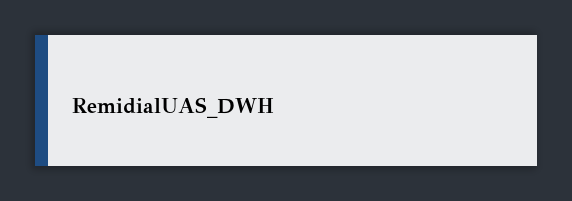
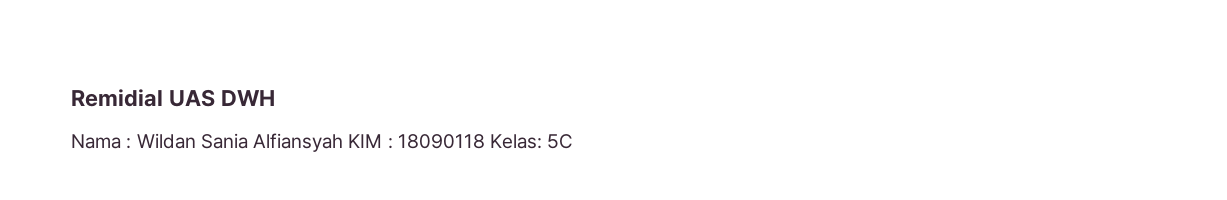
- RemidialUAS_DWH
+ Remidial UAS DWH
+ Nama : Wildan Sania Alfiansyah KIM : 18090118 Kelas: 5C

